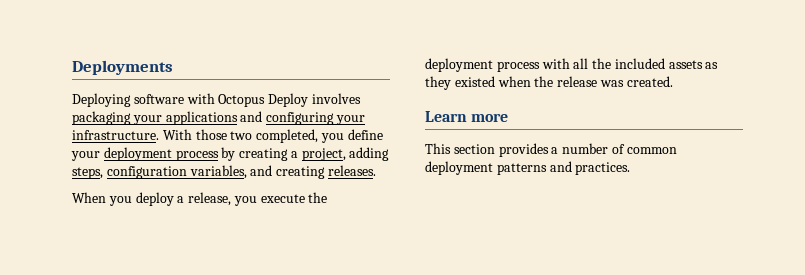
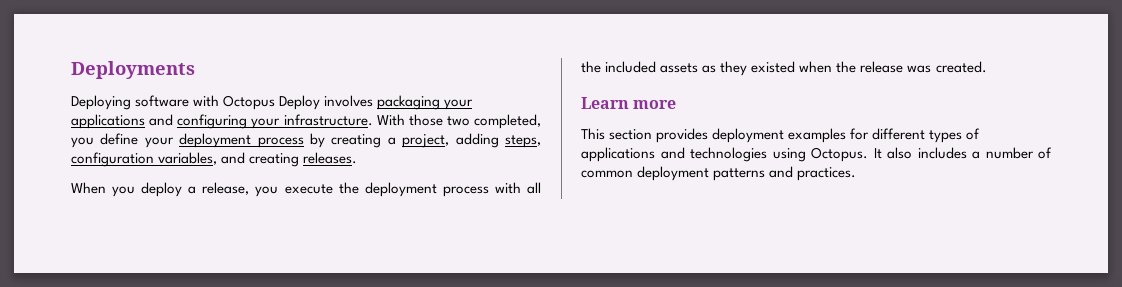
- This section provides a number of common deployment patterns and practices.
+ This section provides deployment examples for different types of applications and technologies using Octopus. It also includes a number of common deployment patterns and practices.

